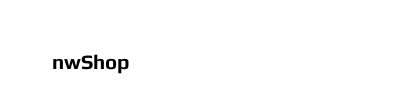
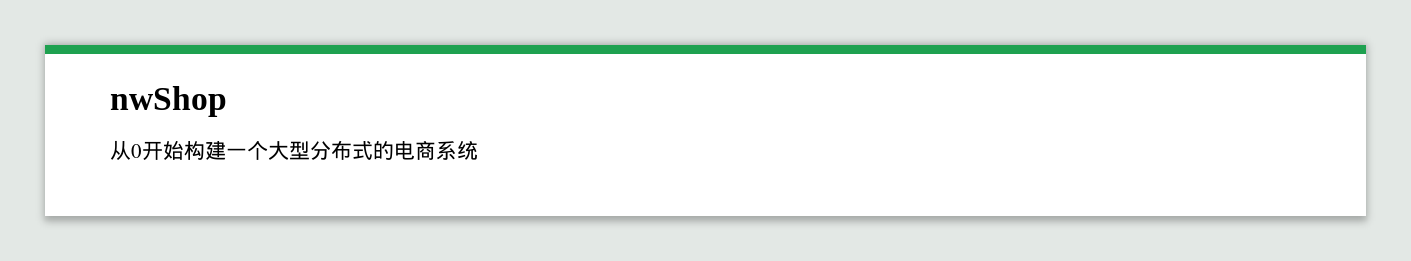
+ 从0开始构建一个大型分布式的电商系统

